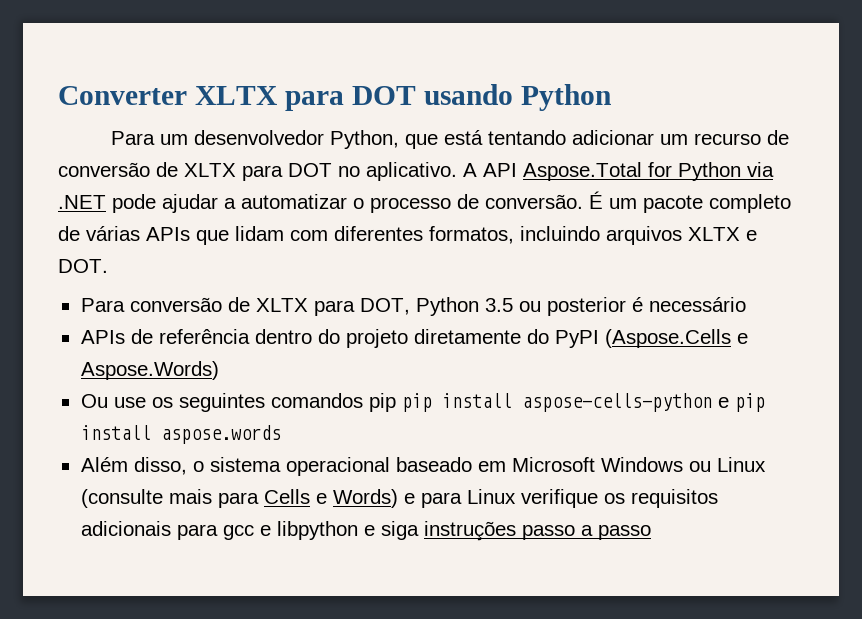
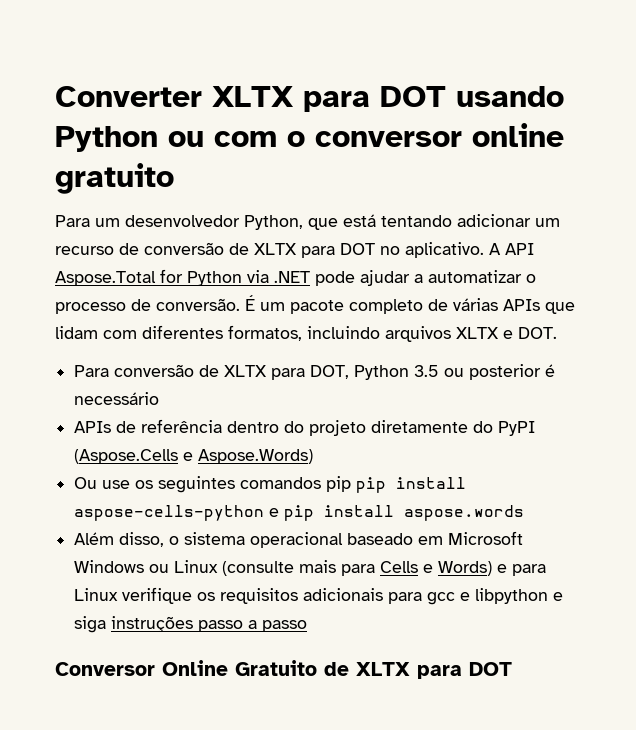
- Converter XLTX para DOT usando Python
+ Converter XLTX para DOT usando Python ou com o conversor online gratuito
+ Conversor Online Gratuito de XLTX para DOT

